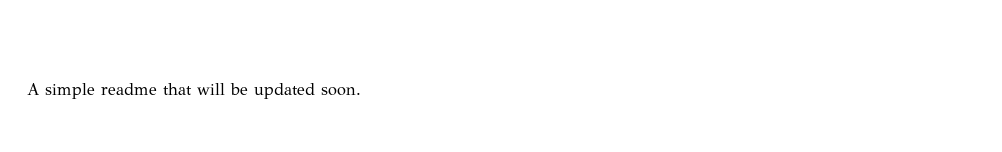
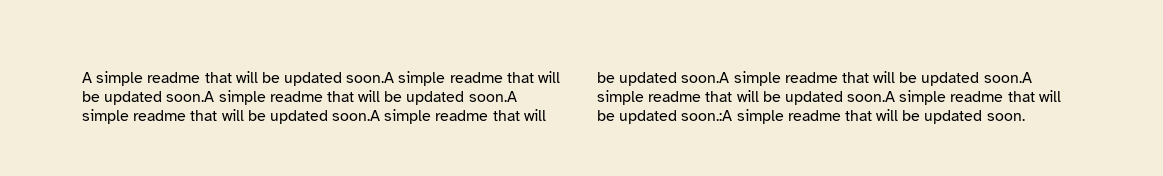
- A simple readme that will be updated soon.
+ A simple readme that will be updated soon.A simple readme that will be updated soon.A simple readme that will be updated soon.A simple readme that will be updated soon.A simple readme that will be updated soon.A simple readme that will be updated soon.A simple readme that will be updated soon.A simple readme that will be updated soon.:A simple readme that will be updated soon.

